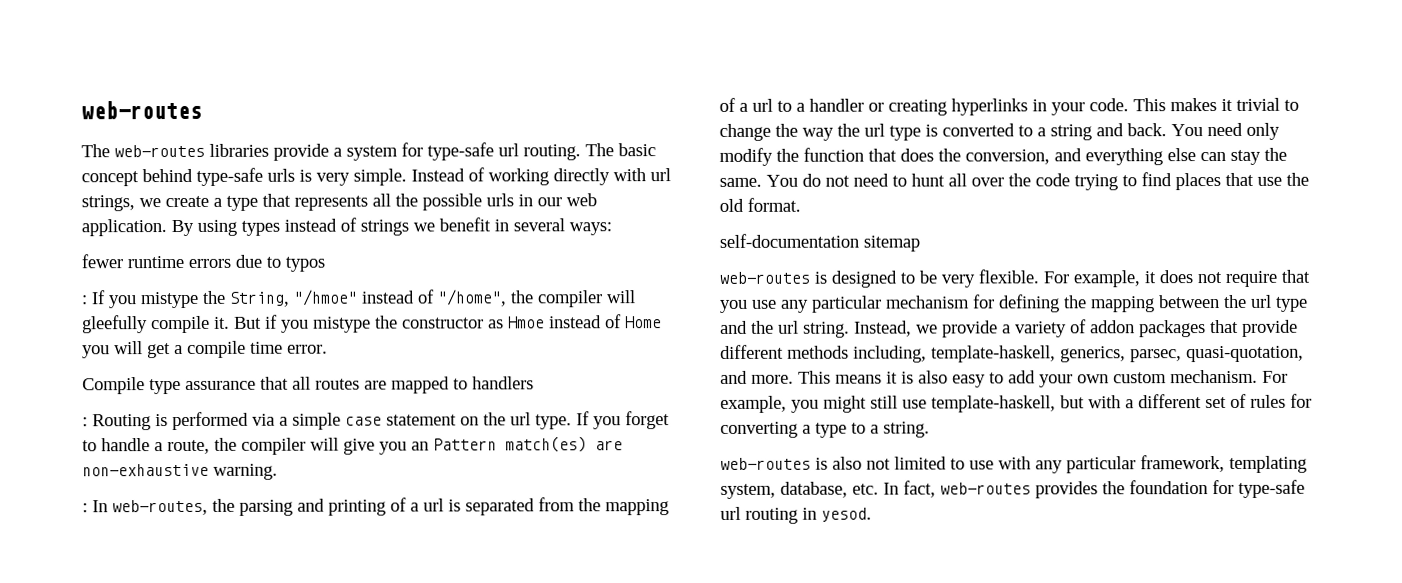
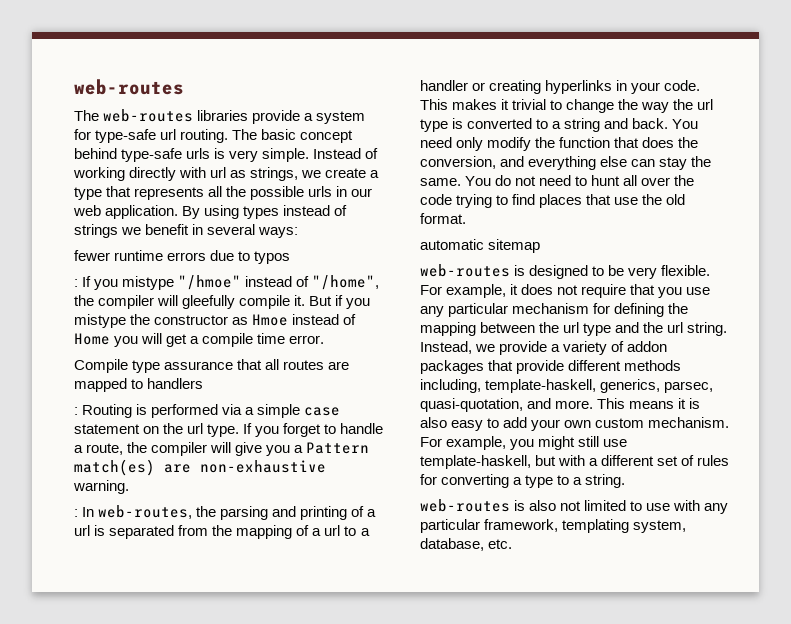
- Instead of working directly with url strings, we create a type that represents all the possible urls in our web application.
+ Instead of working directly with url as strings, we create a type that represents all the possible urls in our web application.
- : If you mistype the String, "/hmoe" instead of "/home", the compiler will gleefully compile it.
+ : If you mistype "/hmoe" instead of "/home", the compiler will gleefully compile it.
- If you forget to handle a route, the compiler will give you an Pattern match(es) are non-exhaustive warning.
+ If you forget to handle a route, the compiler will give you a Pattern match(es) are non-exhaustive warning.
- self-documentation sitemap
+ automatic sitemap
- web-routes is also not limited to use with any particular framework, templating system, database, etc. In fact, web-routes provides the foundation for type-safe url routing in yesod.
+ web-routes is also not limited to use with any particular framework, templating system, database, etc.

